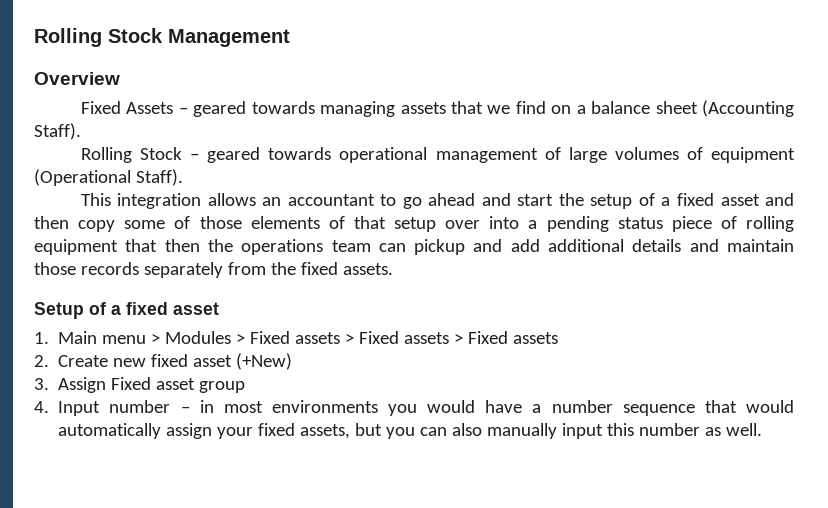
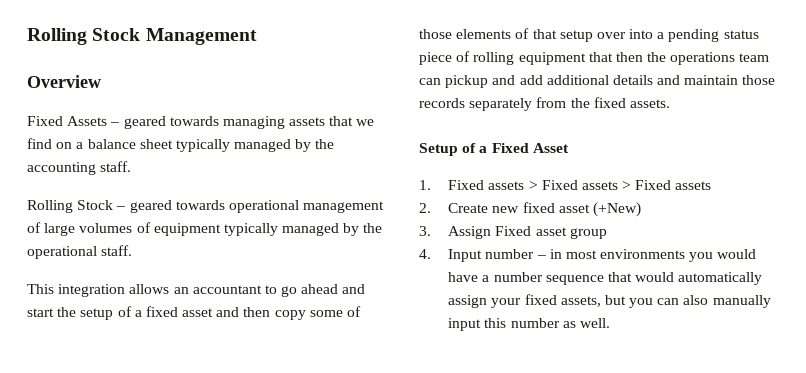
- Fixed Assets – geared towards managing assets that we find on a balance sheet (Accounting Staff).
+ Fixed Assets – geared towards managing assets that we find on a balance sheet typically managed by the accounting staff.
- Rolling Stock – geared towards operational management of large volumes of equipment (Operational Staff).
+ Rolling Stock – geared towards operational management of large volumes of equipment typically managed by the operational staff.
- Setup of a fixed asset
+ Setup of a Fixed Asset
- 1. Main menu > Modules > Fixed assets > Fixed assets > Fixed assets
+ 1. Fixed assets > Fixed assets > Fixed assets

